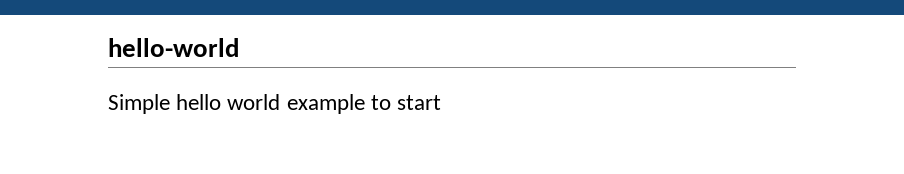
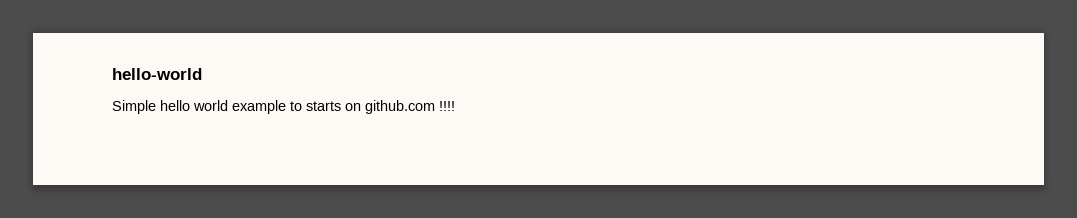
- Simple hello world example to start
+ Simple hello world example to starts on github.com !!!!

